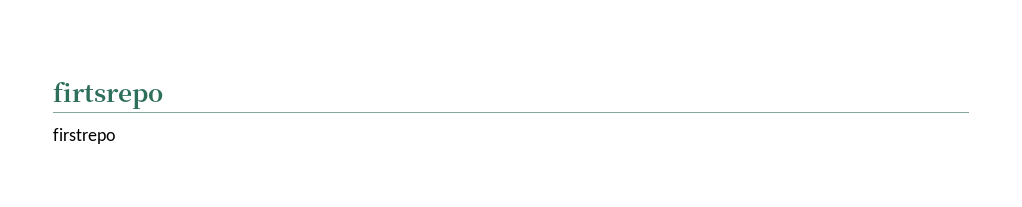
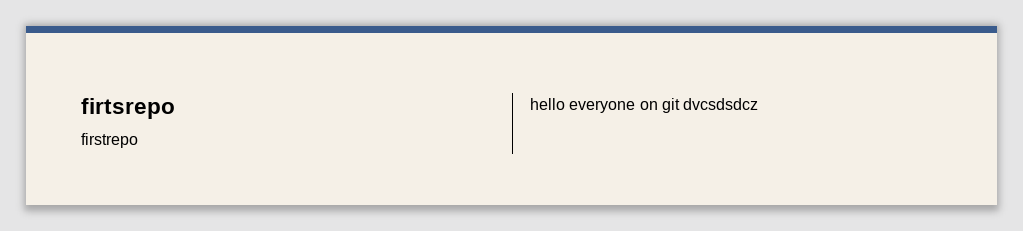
+ hello everyone on git dvcsdsdcz

